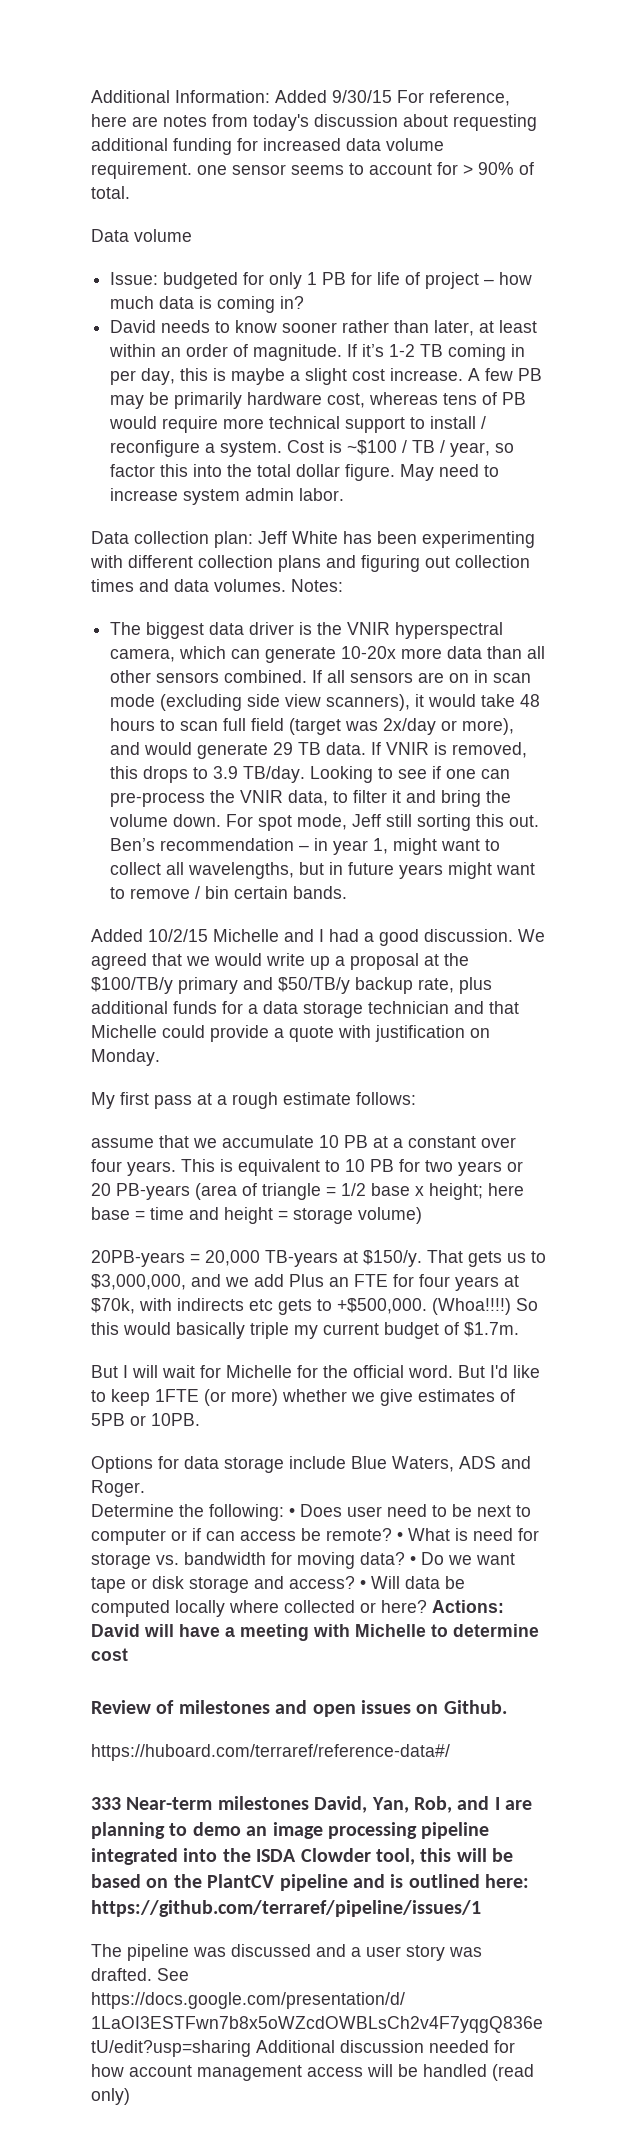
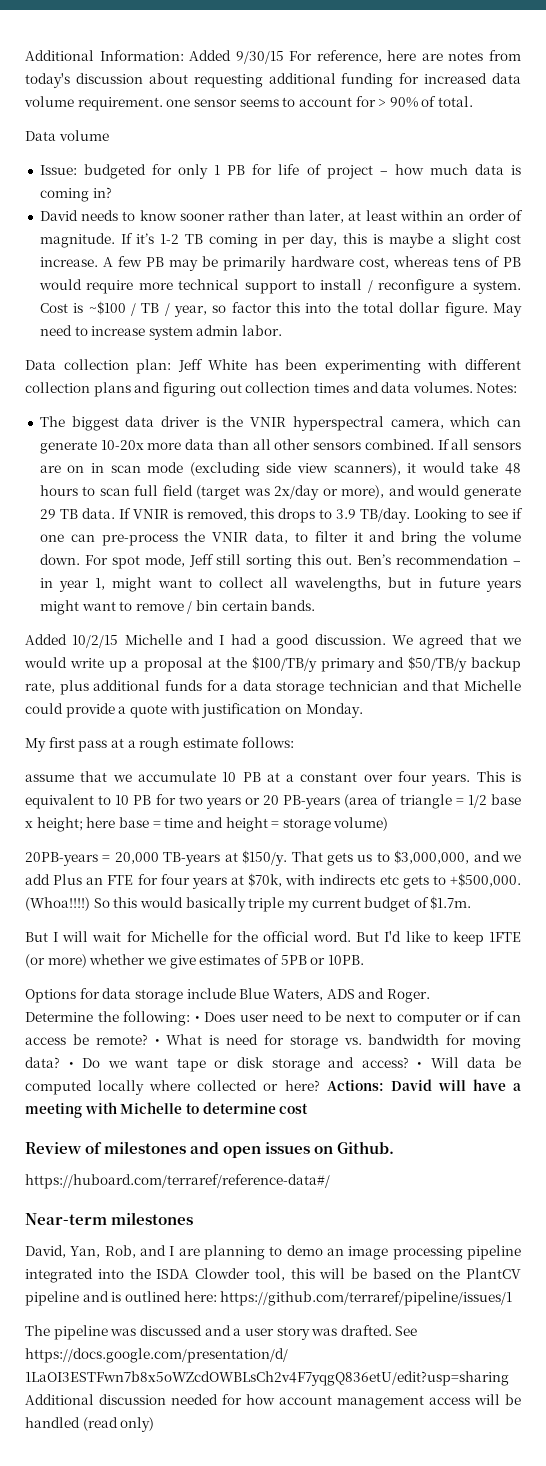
- 333 Near-term milestones David, Yan, Rob, and I are planning to demo an image processing pipeline integrated into the ISDA Clowder tool, this will be based on the PlantCV pipeline and is outlined here: https://github.com/terraref/pipeline/issues/1
+ Near-term milestones
+ David, Yan, Rob, and I are planning to demo an image processing pipeline integrated into the ISDA Clowder tool, this will be based on the PlantCV pipeline and is outlined here: https://github.com/terraref/pipeline/issues/1

